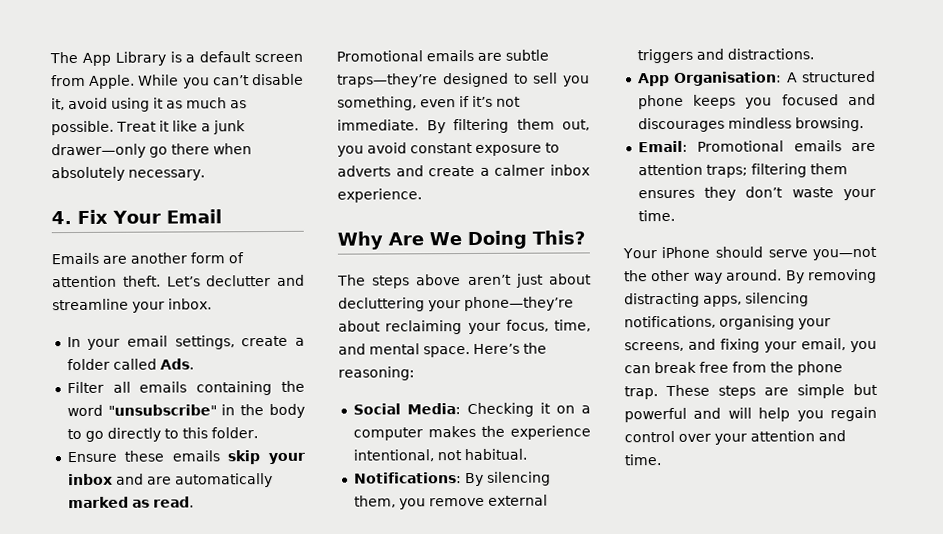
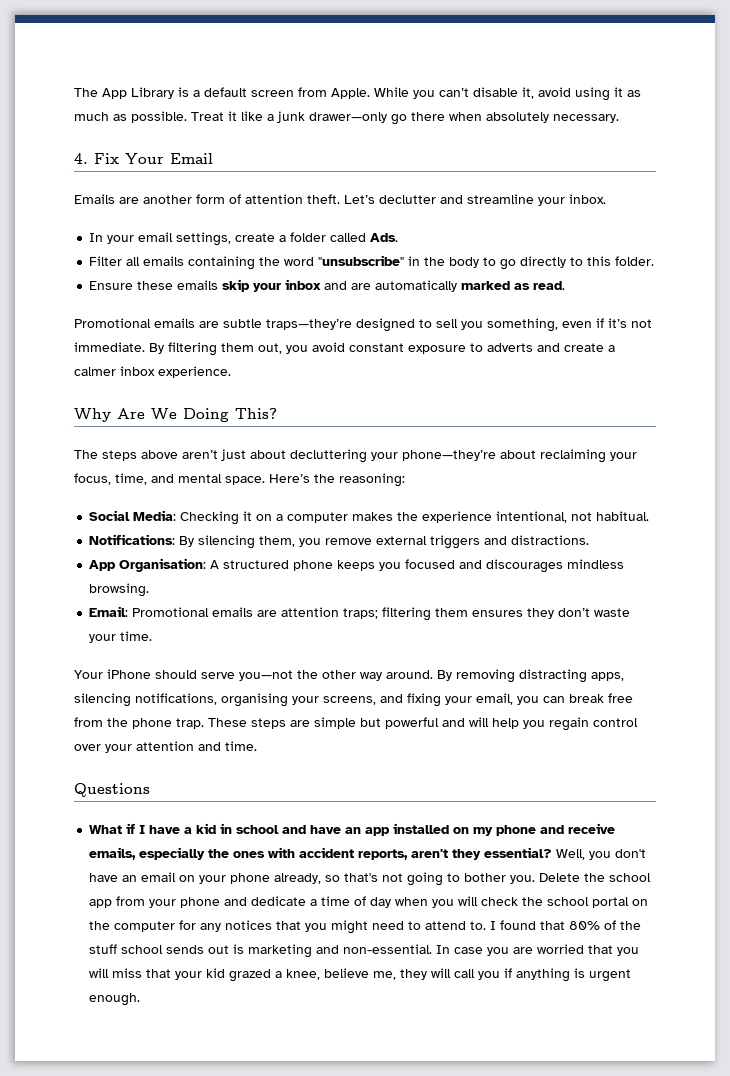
+ Questions
+ What if I have a kid in school and have an app installed on my phone and receive emails, especially the ones with accident reports, aren't they essential? Well, you don't have an email on your phone already, so that's not going to bother you. Delete the school app from your phone and dedicate a time of day when you will check the school portal on the computer for any notices that you might need to attend to. I found that 80% of the stuff school sends out is marketing and non-essential. In case you are worried that you will miss that your kid grazed a knee, believe me, they will call you if anything is urgent enough.

